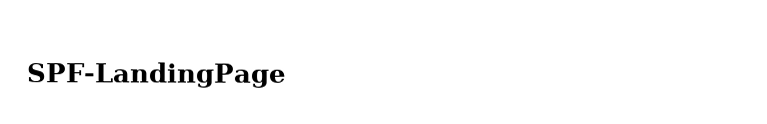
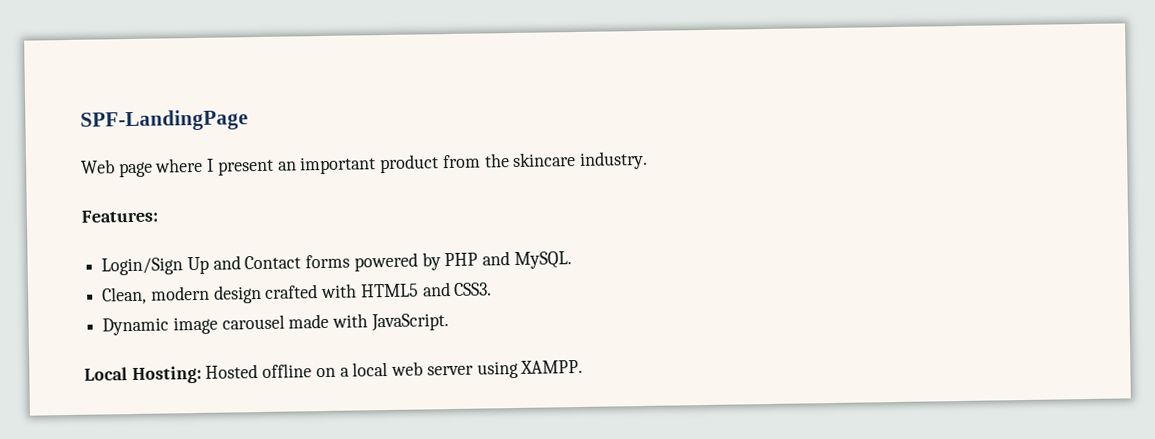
+ Web page where I present an important product from the skincare industry.
+ Features:
+ Login/Sign Up and Contact forms powered by PHP and MySQL.
+ Clean, modern design crafted with HTML5 and CSS3.
+ Dynamic image carousel made with JavaScript.
+ Local Hosting: Hosted offline on a local web server using XAMPP.

